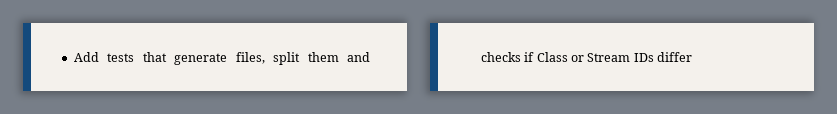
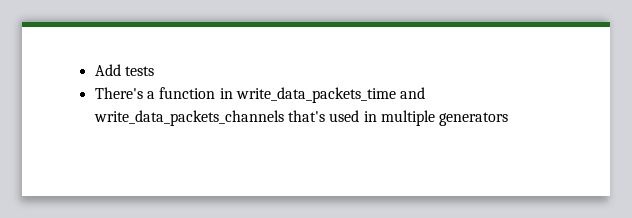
- Add tests that generate files, split them and checks if Class or Stream IDs differ
+ Add tests
+ There's a function in write_data_packets_time and write_data_packets_channels that's used in multiple generators

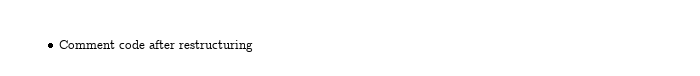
- Add tests
- There's a function in write_data_packets_time and write_data_packets_channels that's used in multiple generators
+ Comment code after restructuring

